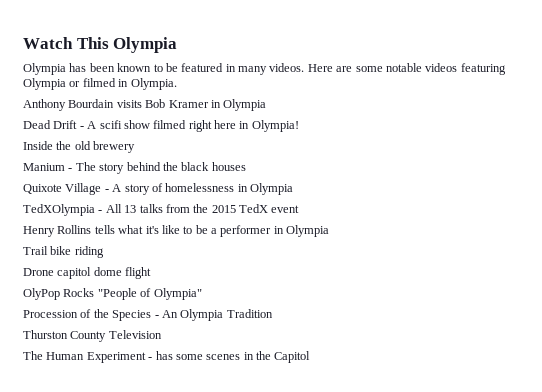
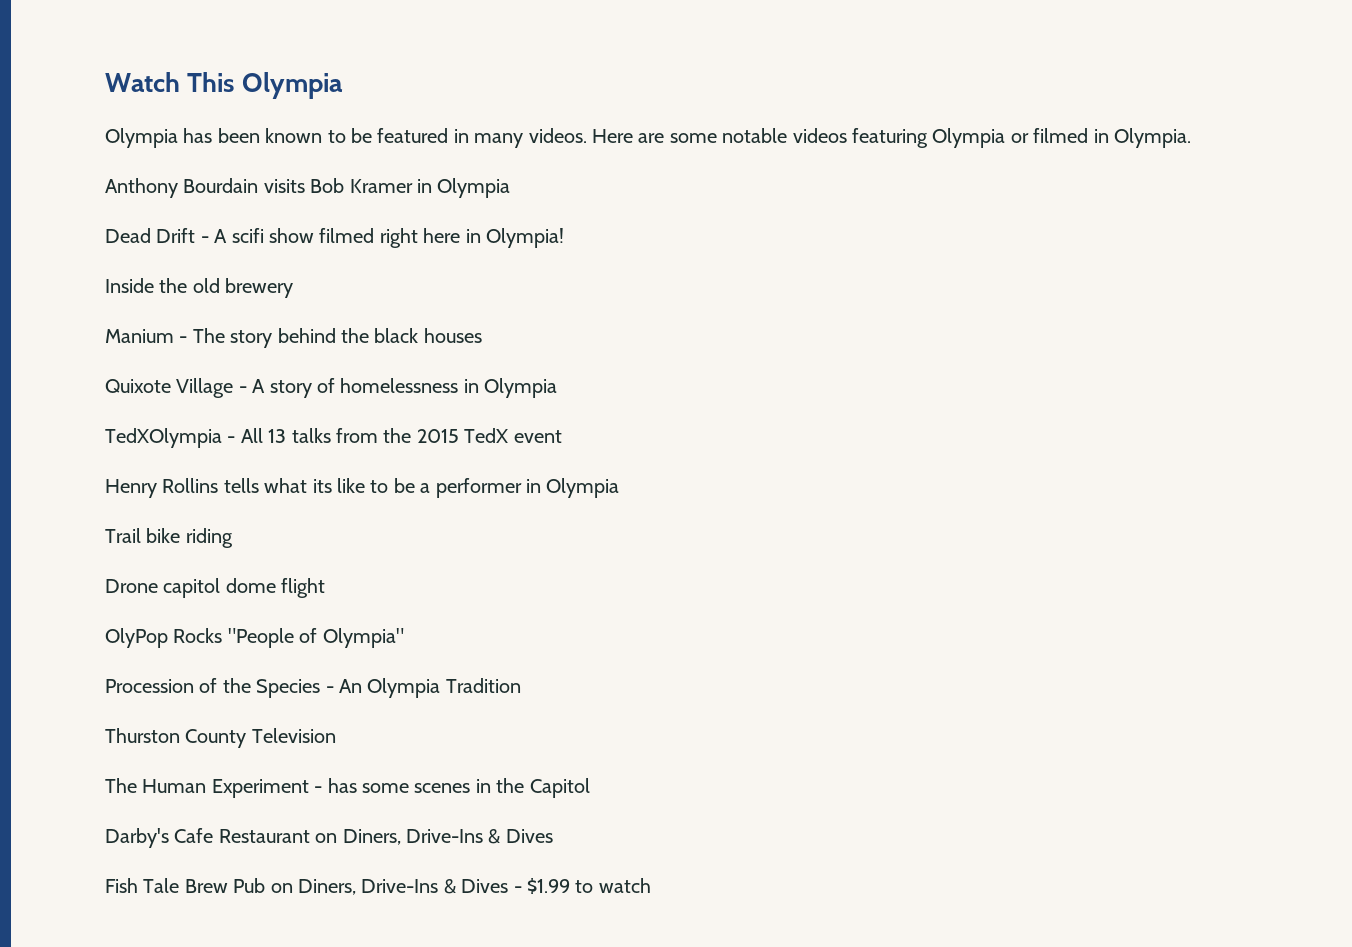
- Henry Rollins tells what it's like to be a performer in Olympia
+ Henry Rollins tells what its like to be a performer in Olympia
+ Darby's Cafe Restaurant on Diners, Drive-Ins & Dives
+ Fish Tale Brew Pub on Diners, Drive-Ins & Dives - $1.99 to watch

